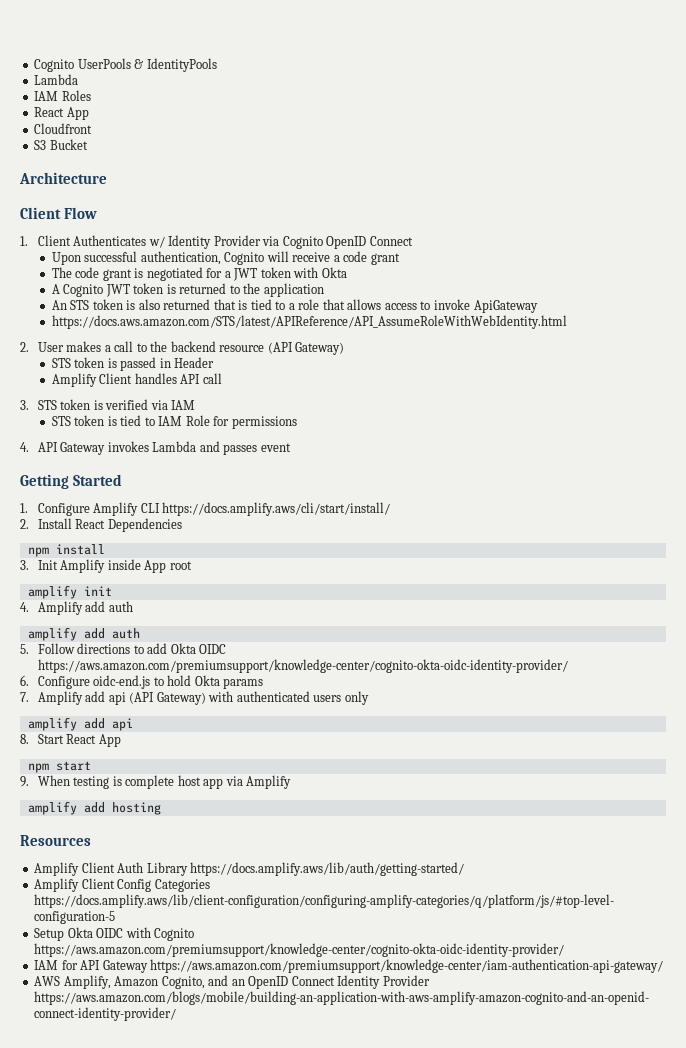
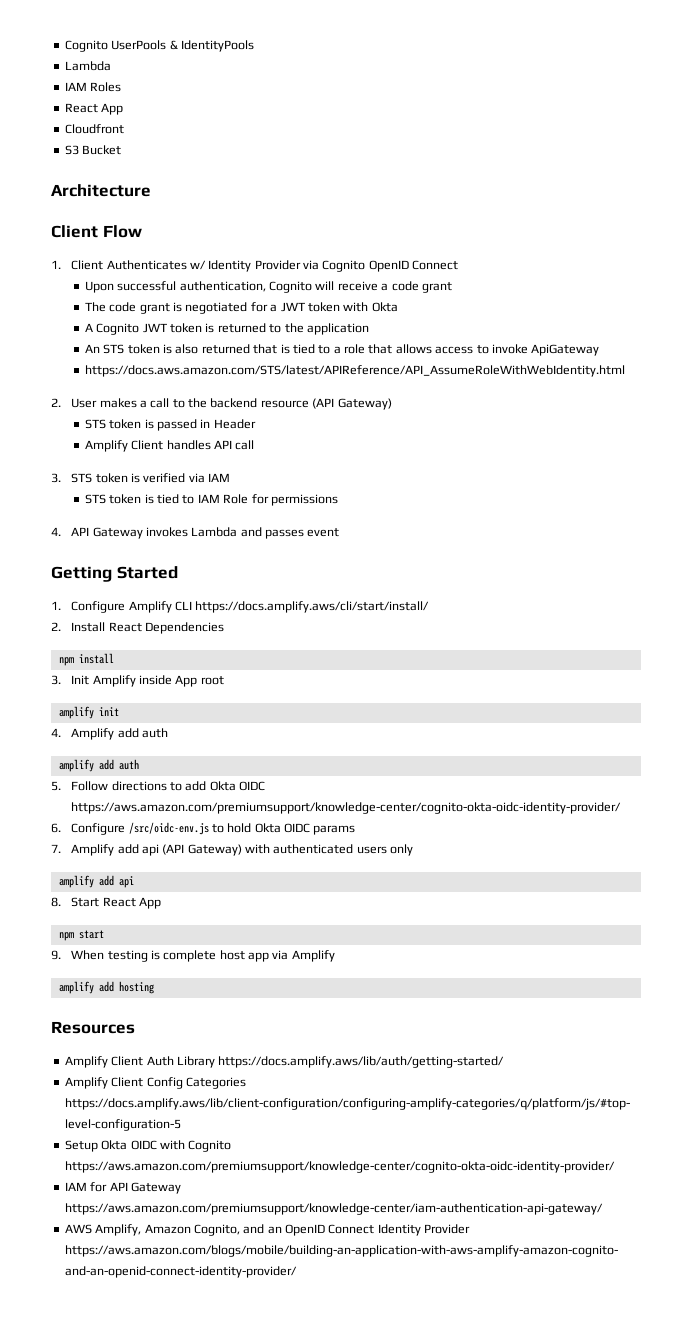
- 6. Configure oidc-end.js to hold Okta params
+ 6. Configure /src/oidc-env.js to hold Okta OIDC params

